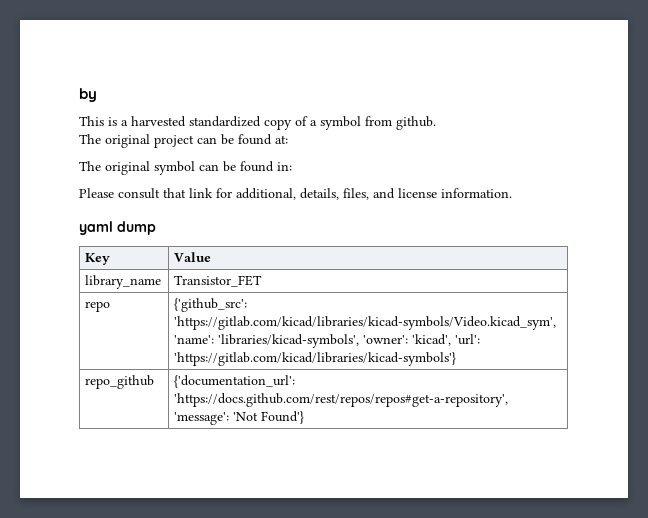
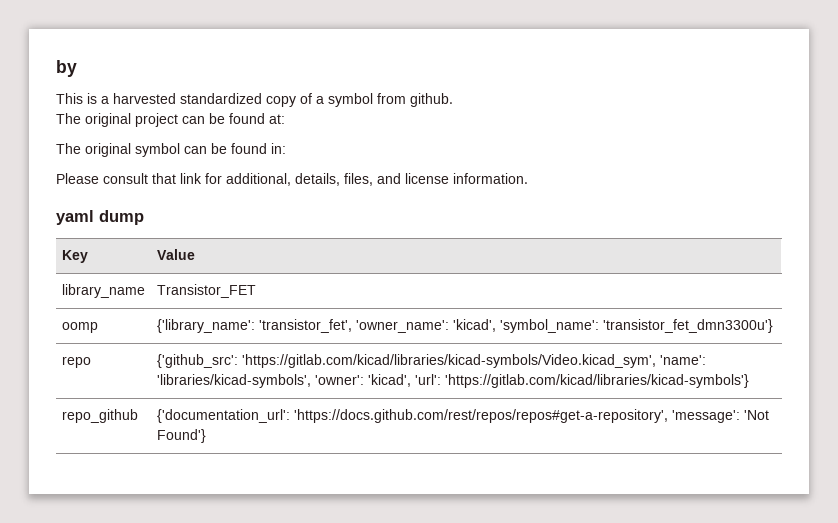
+ oomp | {'library_name': 'transistor_fet', 'owner_name': 'kicad', 'symbol_name': 'transistor_fet_dmn3300u'}

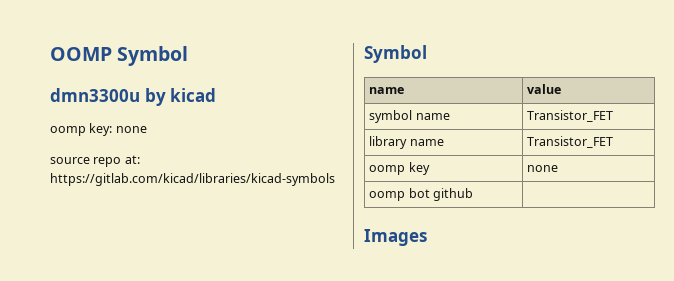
- by
- This is a harvested standardized copy of a symbol from github.
- The original project can be found at:
- The original symbol can be found in:
- Please consult that link for additional, details, files, and license information.
- yaml dump
- Key | Value
- library_name | Transistor_FET
- oomp | {'library_name': 'transistor_fet', 'owner_name': 'kicad', 'symbol_name': 'transistor_fet_dmn3300u'}
- repo | {'github_src': 'https://gitlab.com/kicad/libraries/kicad-symbols/Video.kicad_sym', 'name': 'libraries/kicad-symbols', 'owner': 'kicad', 'url': 'https://gitlab.com/kicad/libraries/kicad-symbols'}
- repo_github | {'documentation_url': 'https://docs.github.com/rest/repos/repos#get-a-repository', 'message': 'Not Found'}
+ OOMP Symbol
+ dmn3300u by kicad
+ oomp key: none
+ source repo at: https://gitlab.com/kicad/libraries/kicad-symbols
+ Symbol
+ name | value
+ symbol name | Transistor_FET
+ library name | Transistor_FET
+ oomp key | none
+ oomp bot github |
+ Images

